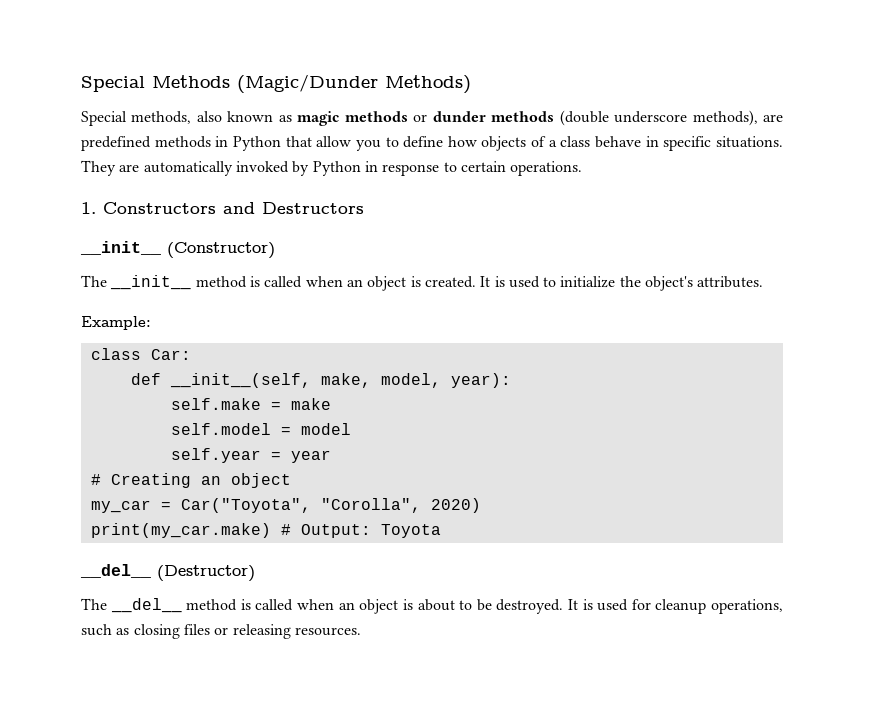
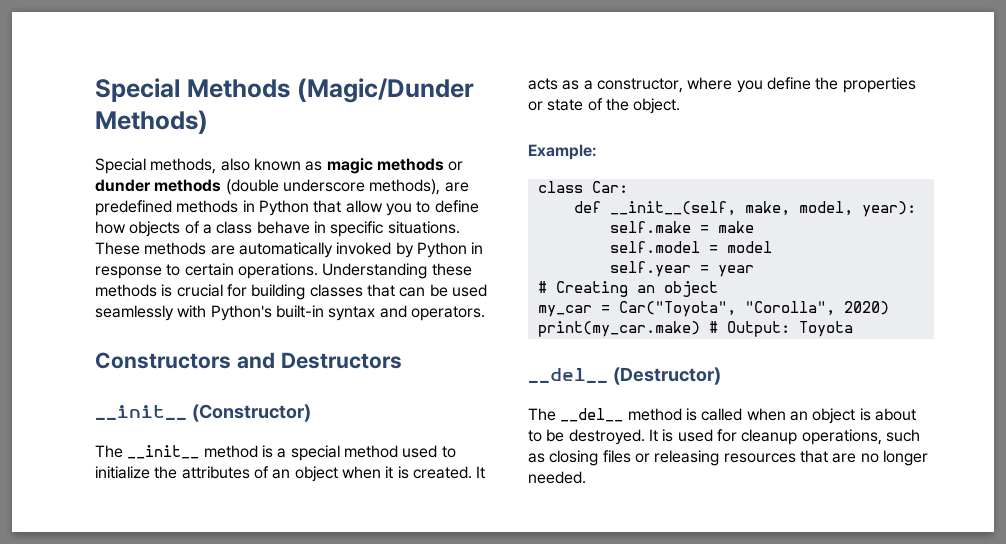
- They are automatically invoked by Python in response to certain operations.
- 1. Constructors and Destructors
+ These methods are automatically invoked by Python in response to certain operations. Understanding these methods is crucial for building classes that can be used seamlessly with Python's built-in syntax and operators.
+ Constructors and Destructors
- The __init__ method is called when an object is created. It is used to initialize the object's attributes.
+ The __init__ method is a special method used to initialize the attributes of an object when it is created. It acts as a constructor, where you define the properties or state of the object.
- It is used for cleanup operations, such as closing files or releasing resources.
+ It is used for cleanup operations, such as closing files or releasing resources that are no longer needed.

